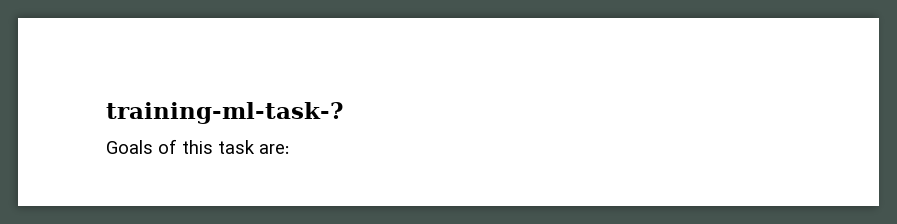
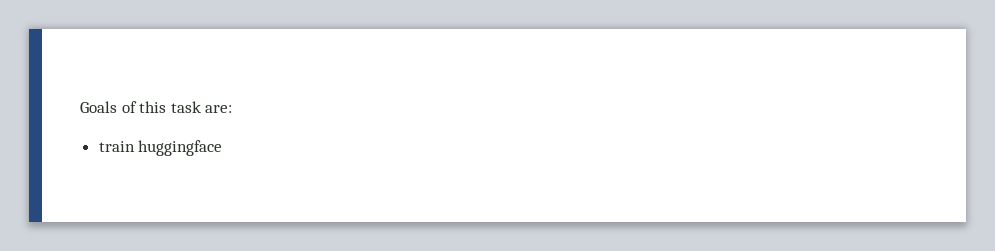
- training-ml-task-?
+ train huggingface

